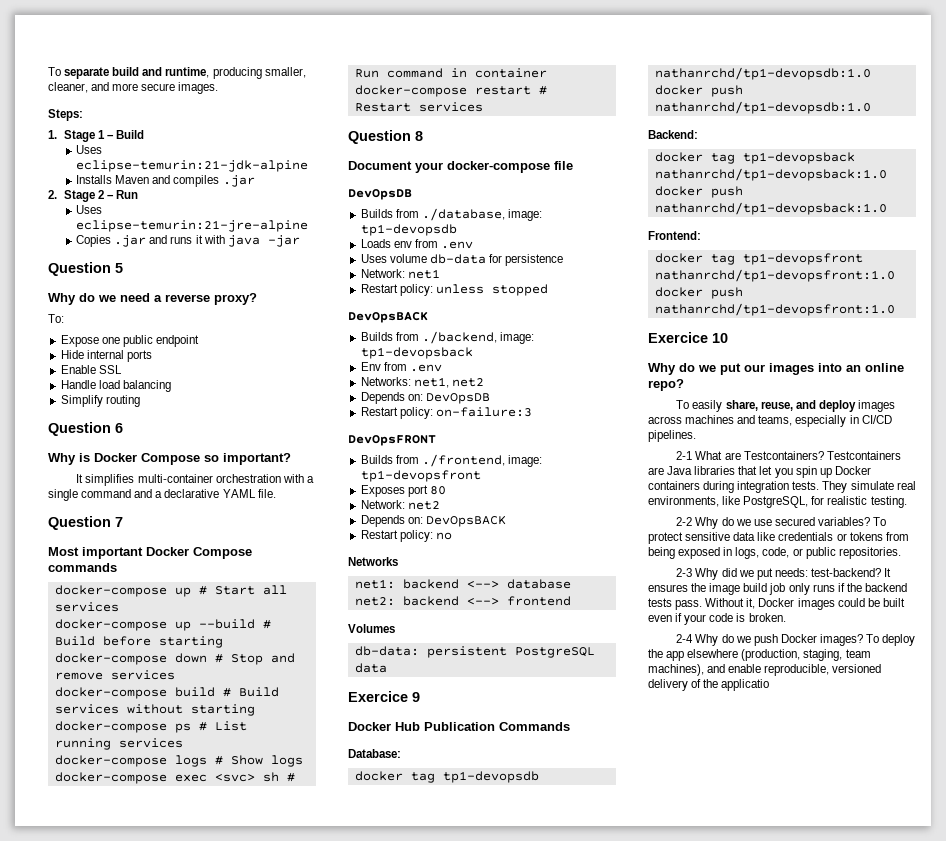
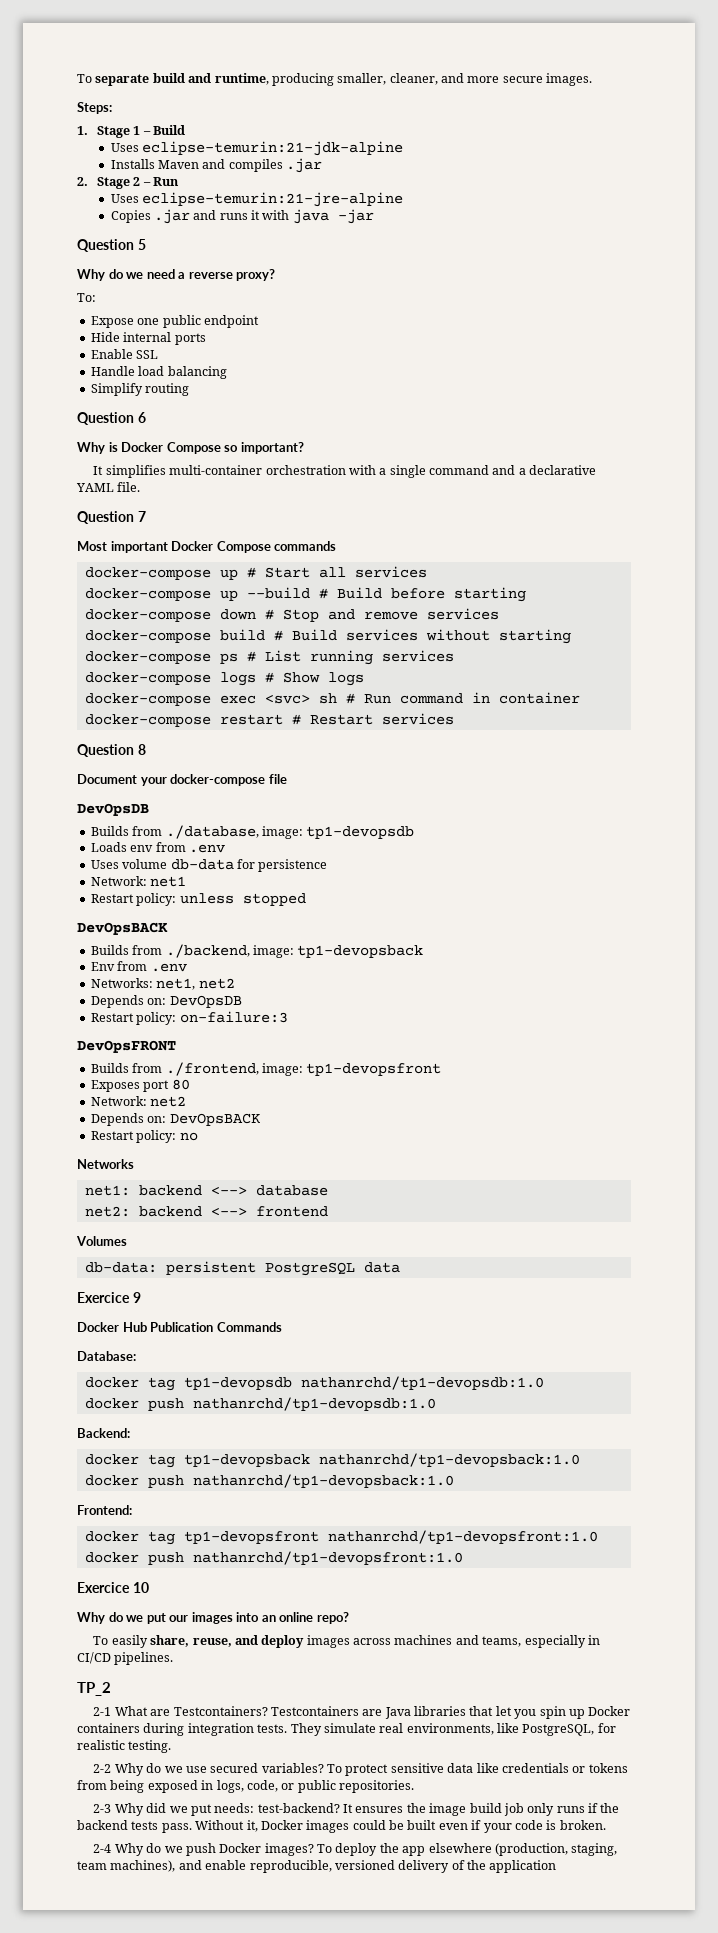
+ TP_2
- To deploy the app elsewhere (production, staging, team machines), and enable reproducible, versioned delivery of the applicatio
+ To deploy the app elsewhere (production, staging, team machines), and enable reproducible, versioned delivery of the application

